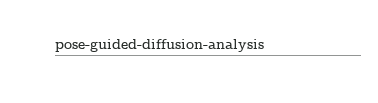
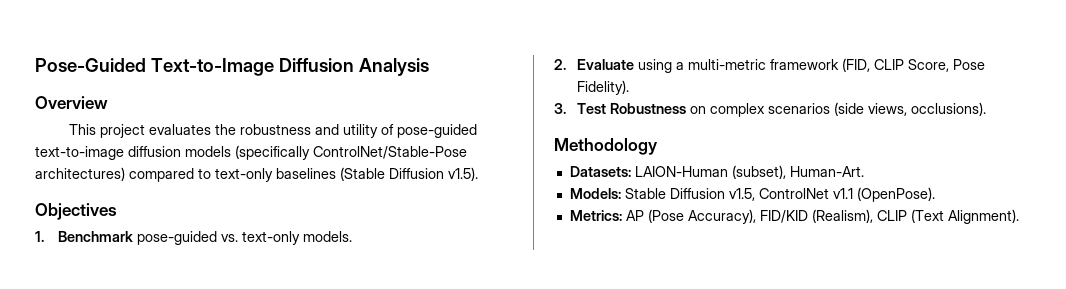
- pose-guided-diffusion-analysis
+ Pose-Guided Text-to-Image Diffusion Analysis
+ Overview
+ This project evaluates the robustness and utility of pose-guided text-to-image diffusion models (specifically ControlNet/Stable-Pose architectures) compared to text-only baselines (Stable Diffusion v1.5).
+ Objectives
+ 1. Benchmark pose-guided vs. text-only models.
+ 2. Evaluate using a multi-metric framework (FID, CLIP Score, Pose Fidelity).
+ 3. Test Robustness on complex scenarios (side views, occlusions).
+ Methodology
+ Datasets: LAION-Human (subset), Human-Art.
+ Models: Stable Diffusion v1.5, ControlNet v1.1 (OpenPose).
+ Metrics: AP (Pose Accuracy), FID/KID (Realism), CLIP (Text Alignment).

